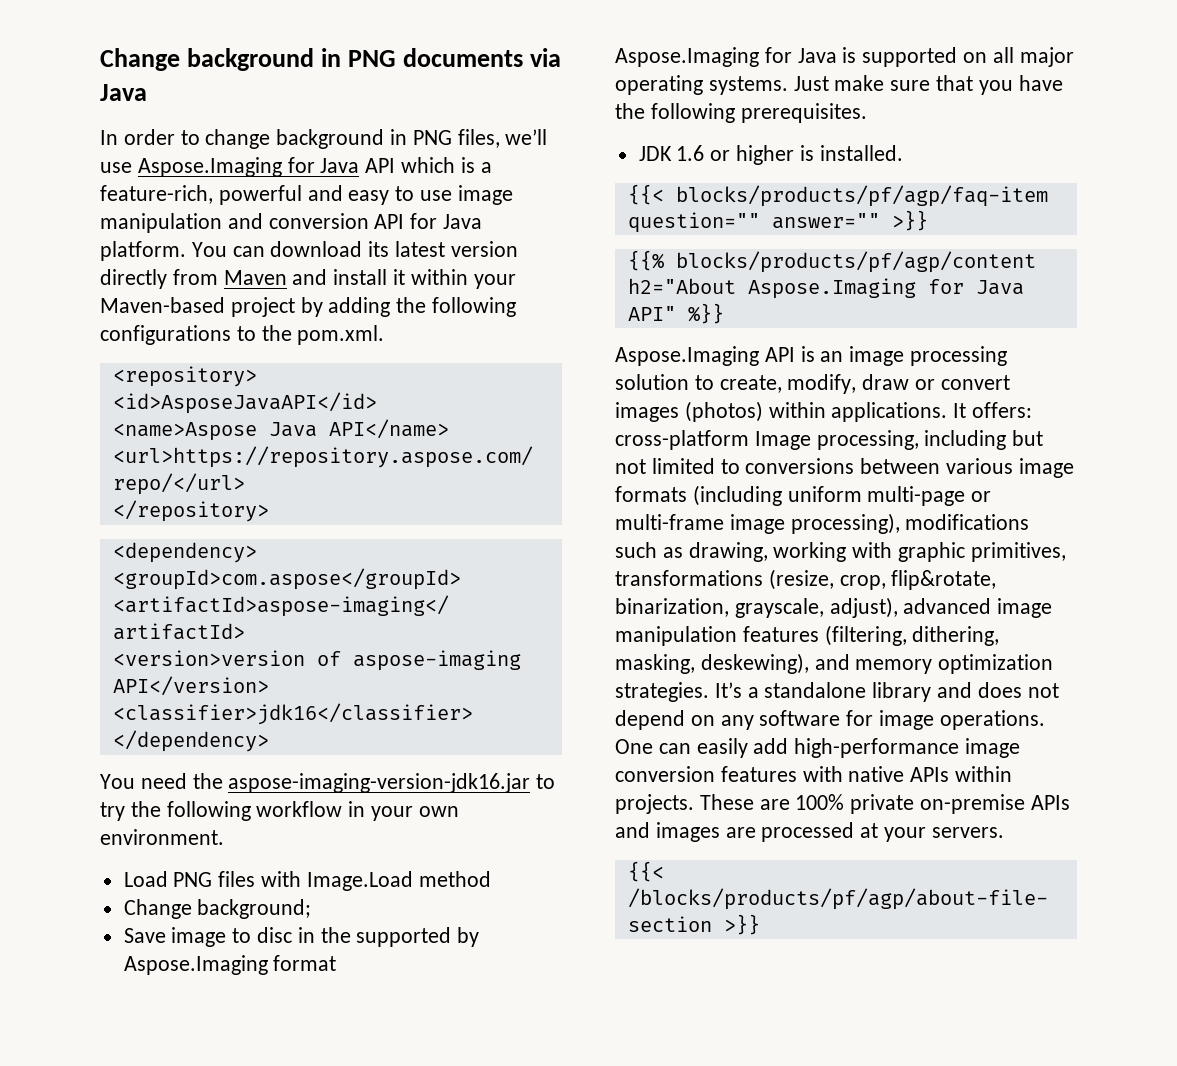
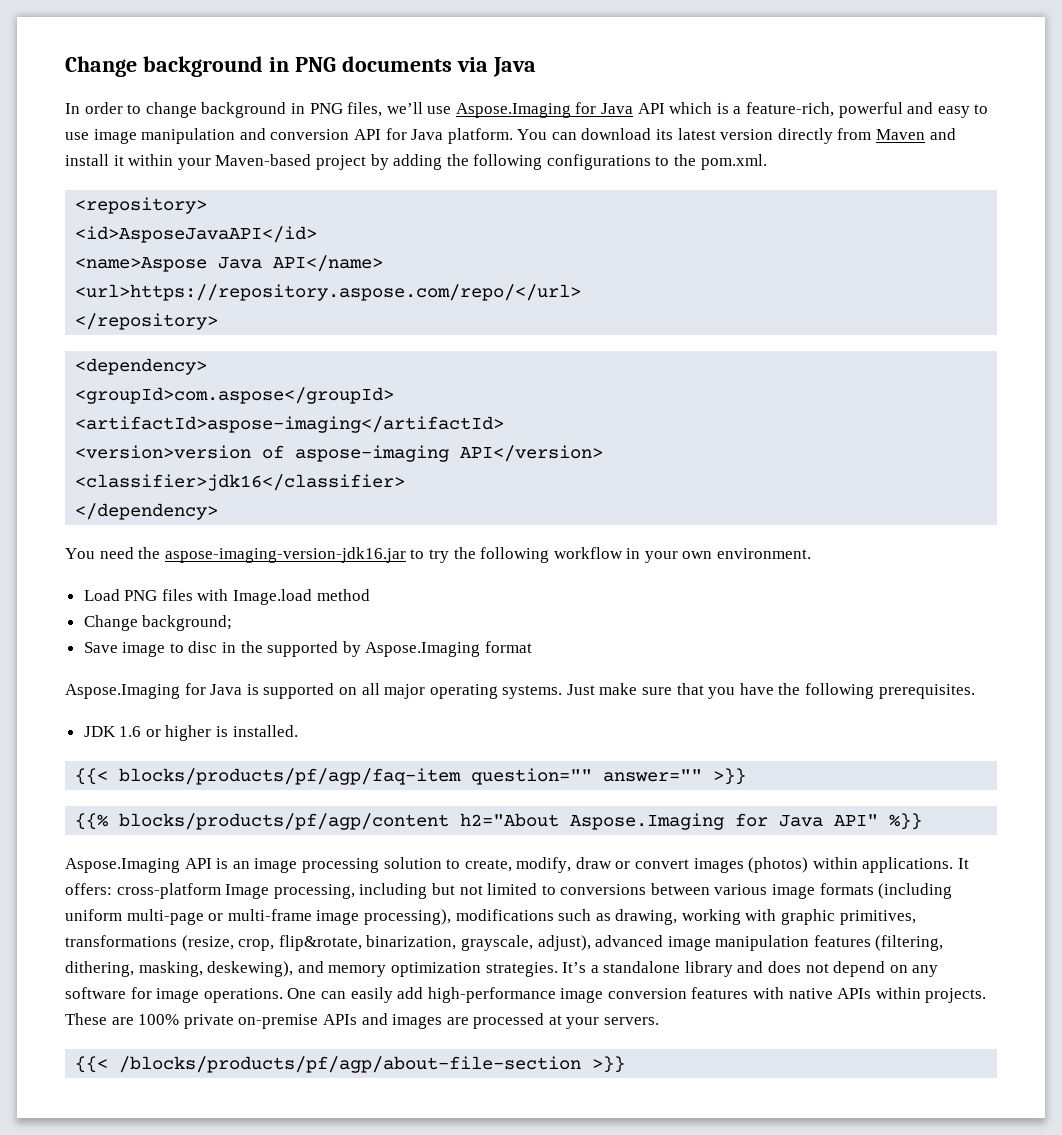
- Load PNG files with Image.Load method
+ Load PNG files with Image.load method

